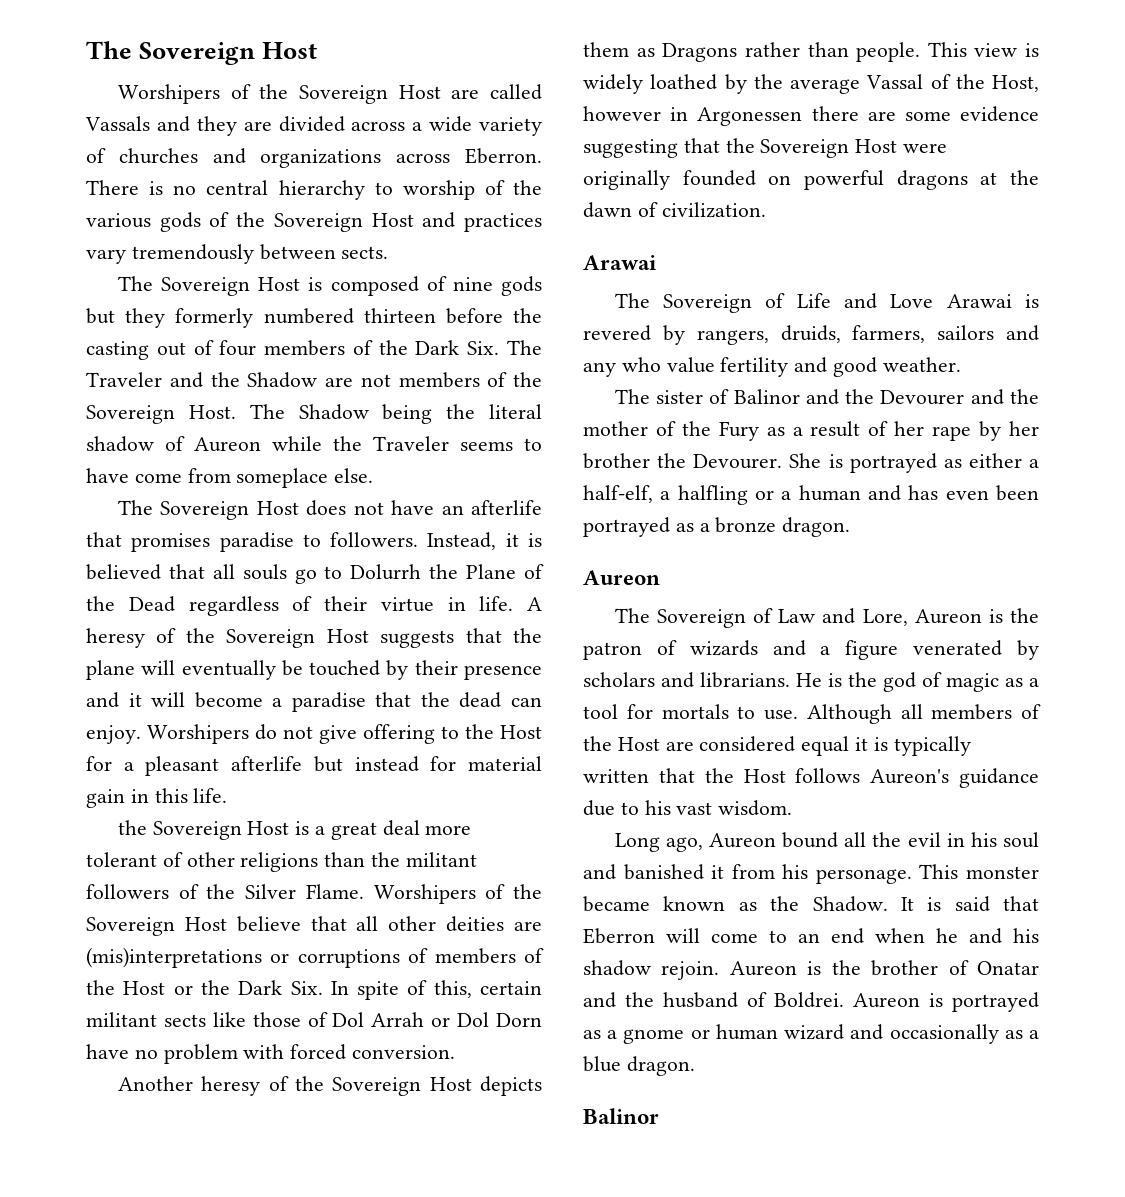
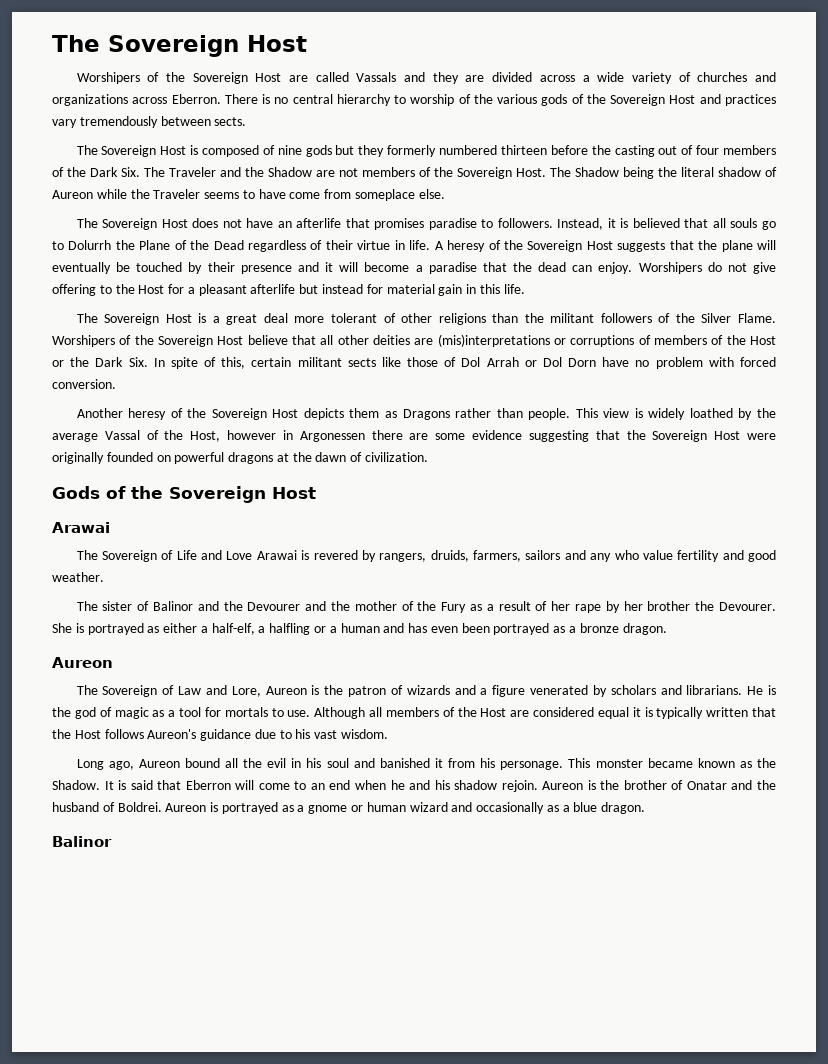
- the Sovereign Host is a great deal more tolerant of other religions than the militant followers of the Silver Flame.
+ The Sovereign Host is a great deal more tolerant of other religions than the militant followers of the Silver Flame.
+ Gods of the Sovereign Host

